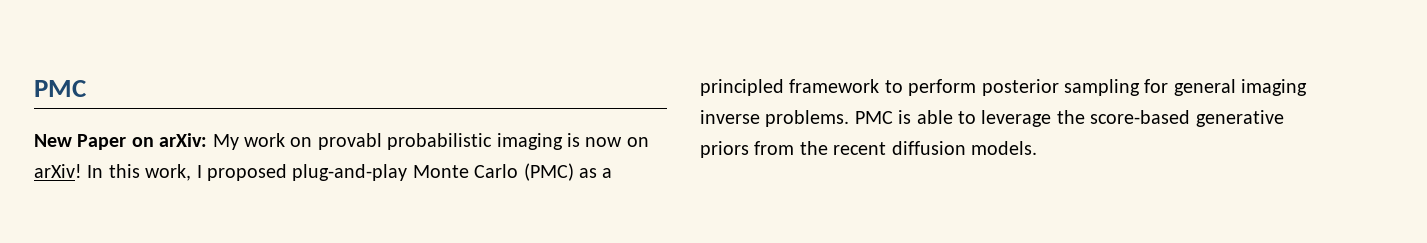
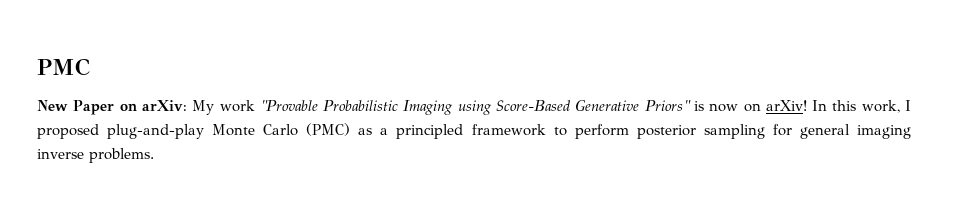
- New Paper on arXiv: My work on provabl probabilistic imaging is now on arXiv!
+ New Paper on arXiv: My work "Provable Probabilistic Imaging using Score-Based Generative Priors" is now on arXiv!
- PMC is able to leverage the score-based generative priors from the recent diffusion models.

